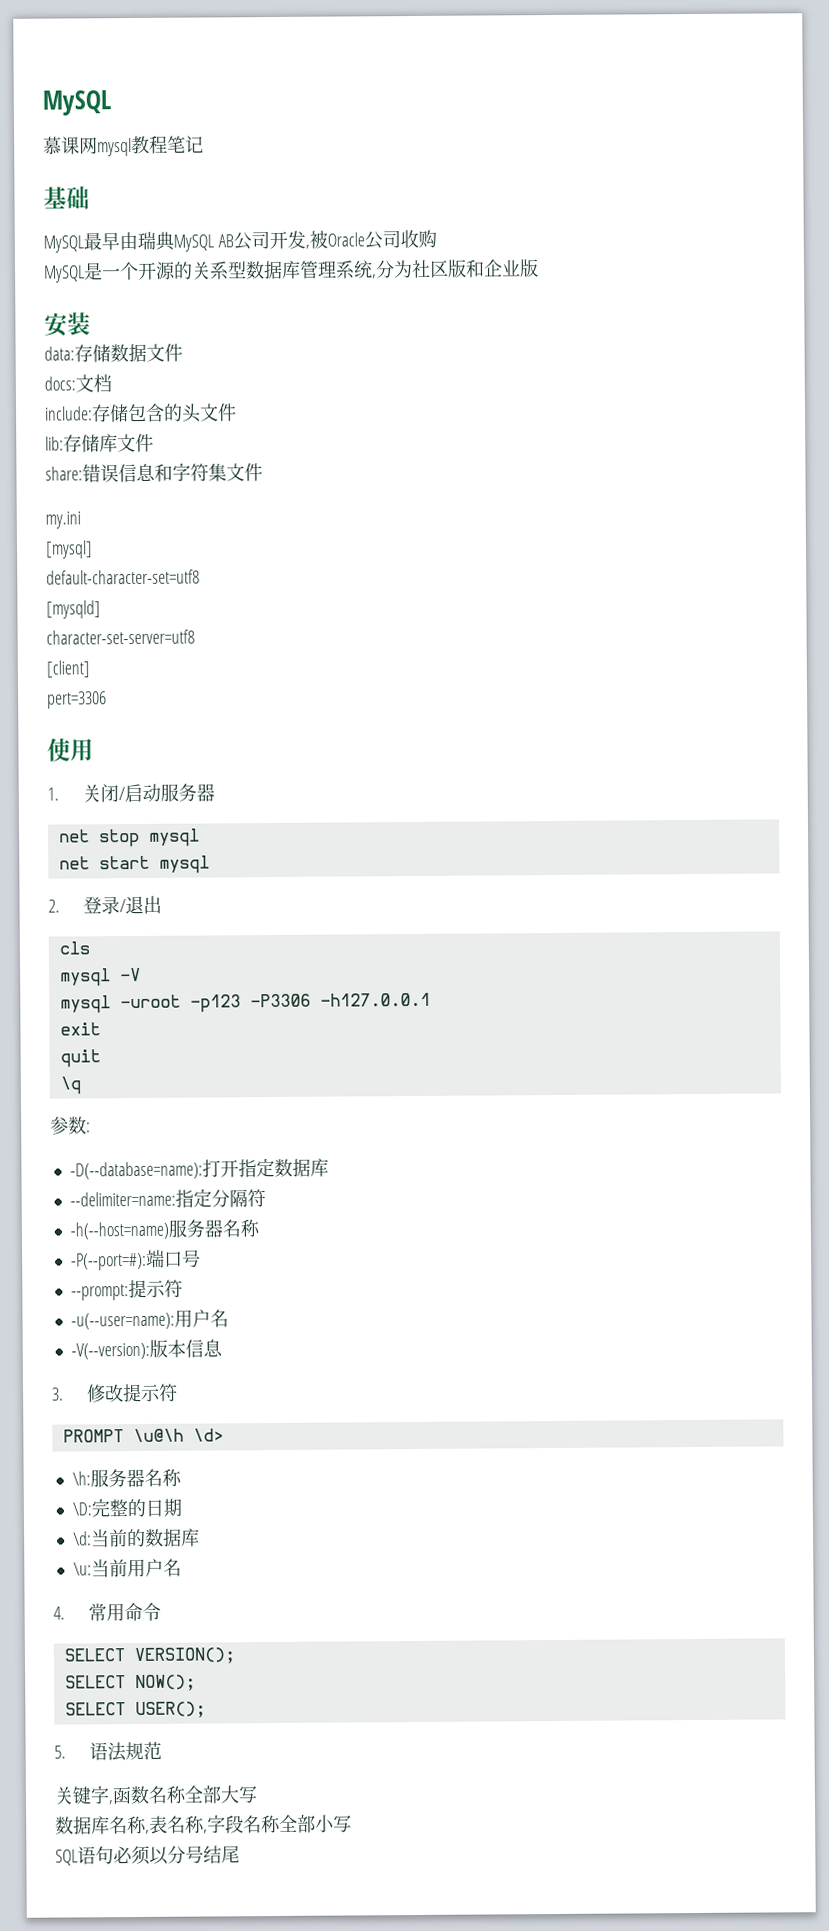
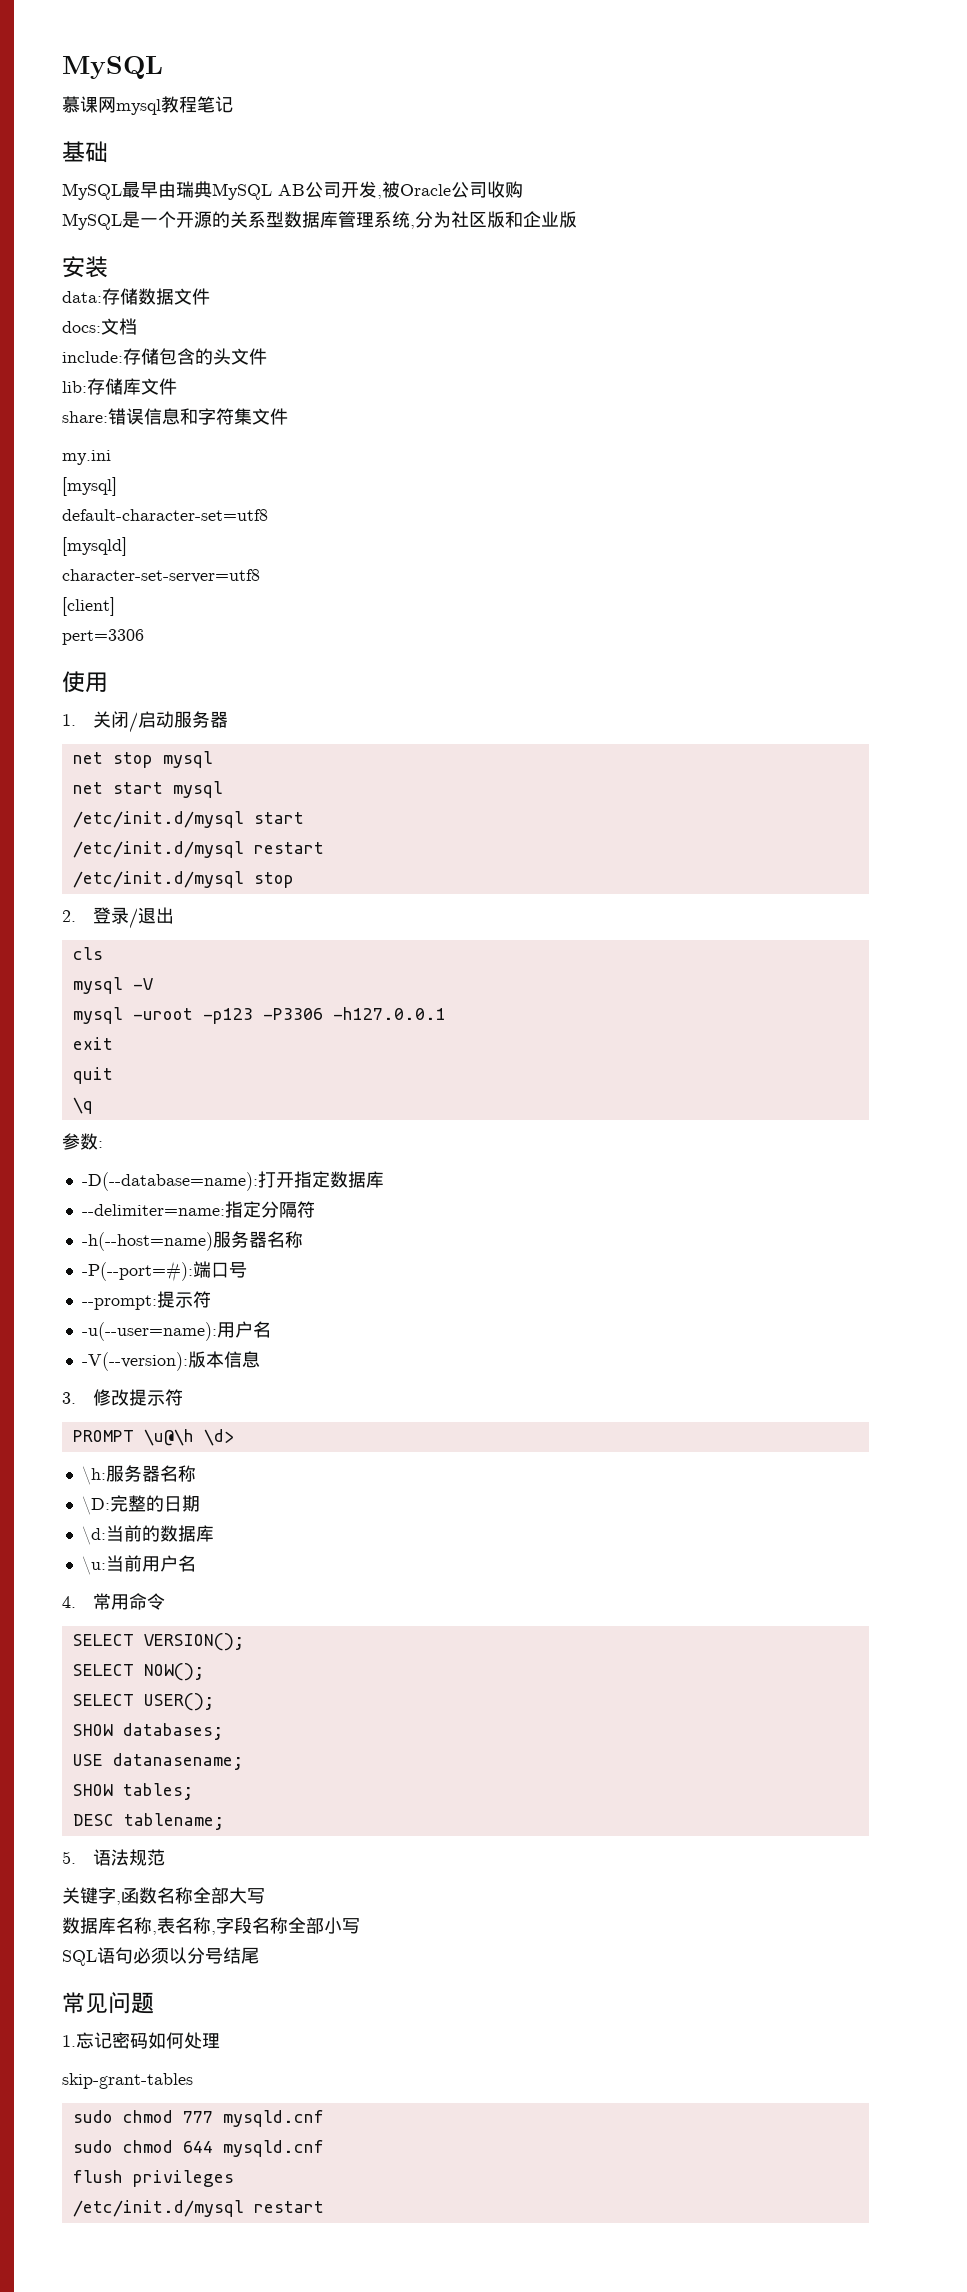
+ /etc/init.d/mysql start
+ /etc/init.d/mysql restart
+ /etc/init.d/mysql stop
+ SHOW databases;
+ USE datanasename;
+ SHOW tables;
+ DESC tablename;
+ 常见问题
+ 1.忘记密码如何处理
+ skip-grant-tables
+ sudo chmod 777 mysqld.cnf
+ sudo chmod 644 mysqld.cnf
+ flush privileges
+ /etc/init.d/mysql restart

